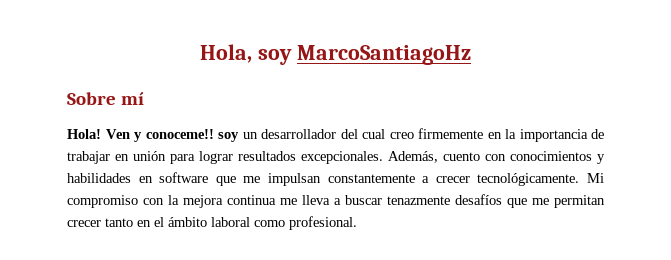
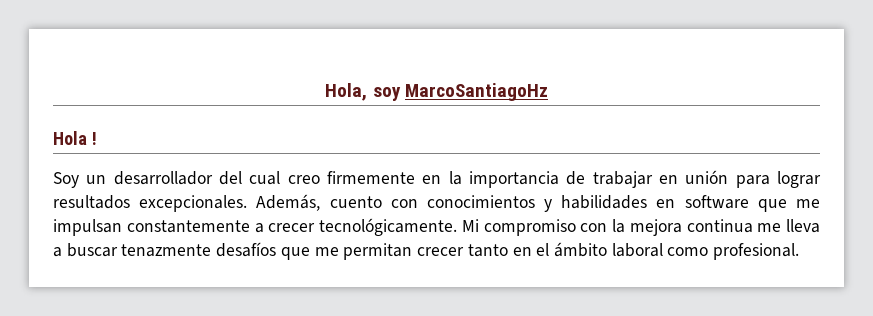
- Sobre mí
- Hola! Ven y conoceme!! soy un desarrollador del cual creo firmemente en la importancia de trabajar en unión para lograr resultados excepcionales.
+ Hola !
+ Soy un desarrollador del cual creo firmemente en la importancia de trabajar en unión para lograr resultados excepcionales.

